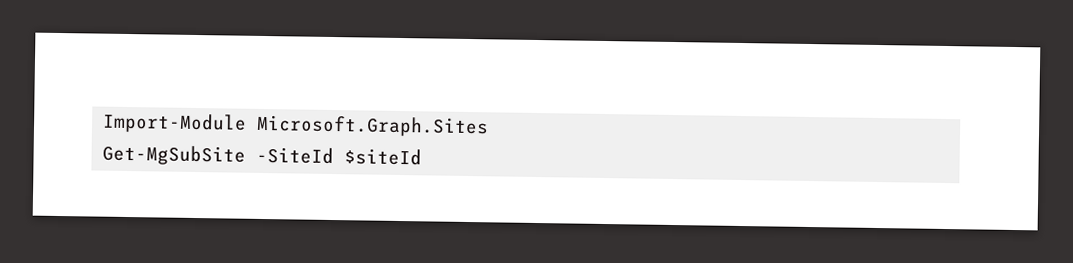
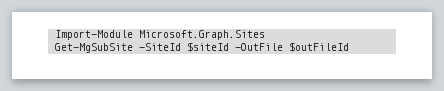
- Get-MgSubSite -SiteId $siteId
+ Get-MgSubSite -SiteId $siteId -OutFile $outFileId

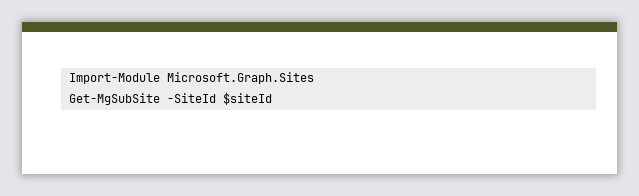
- Get-MgSubSite -SiteId $siteId -OutFile $outFileId
+ Get-MgSubSite -SiteId $siteId

